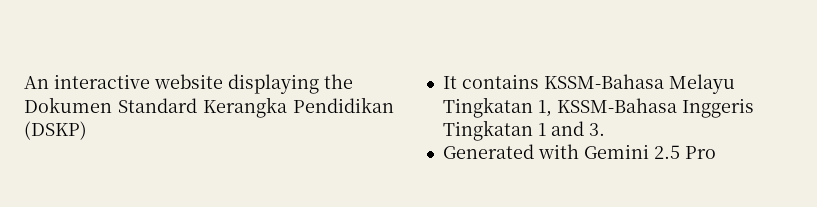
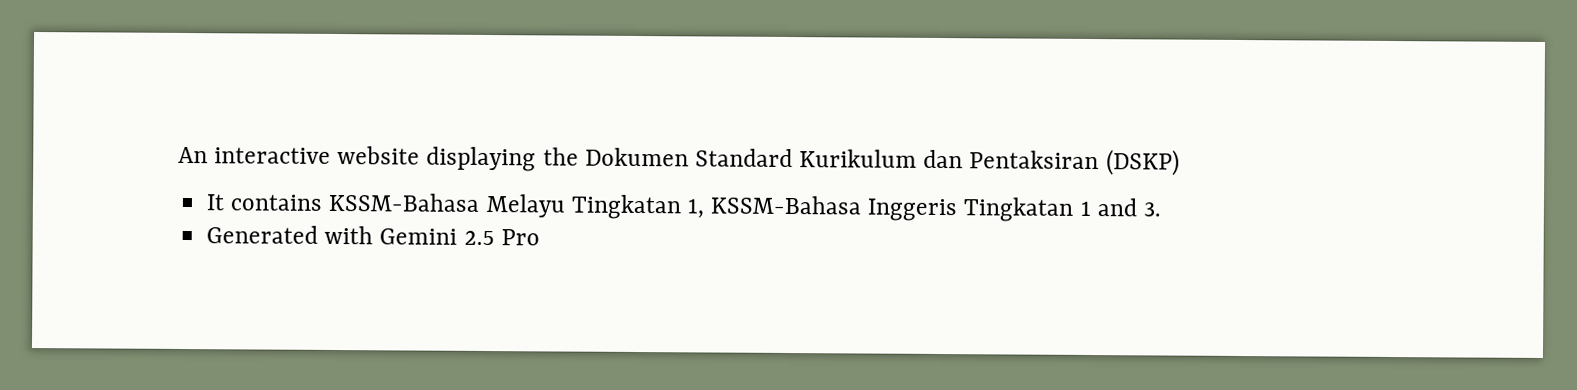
- An interactive website displaying the Dokumen Standard Kerangka Pendidikan (DSKP)
+ An interactive website displaying the Dokumen Standard Kurikulum dan Pentaksiran (DSKP)

